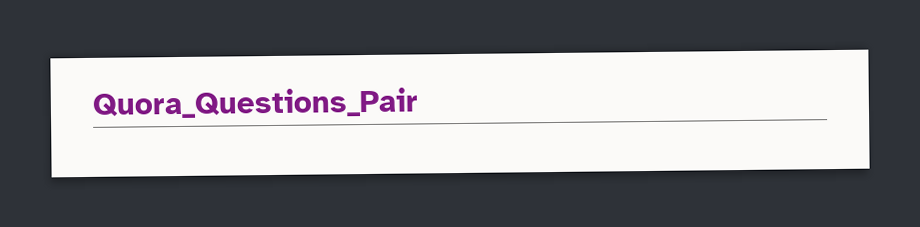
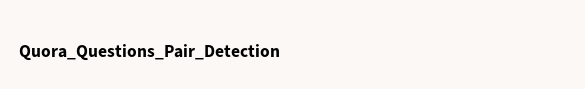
- Quora_Questions_Pair
+ Quora_Questions_Pair_Detection

